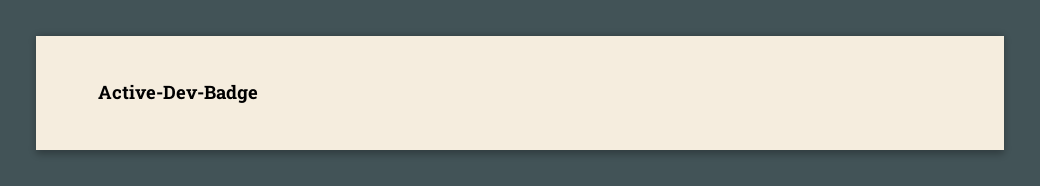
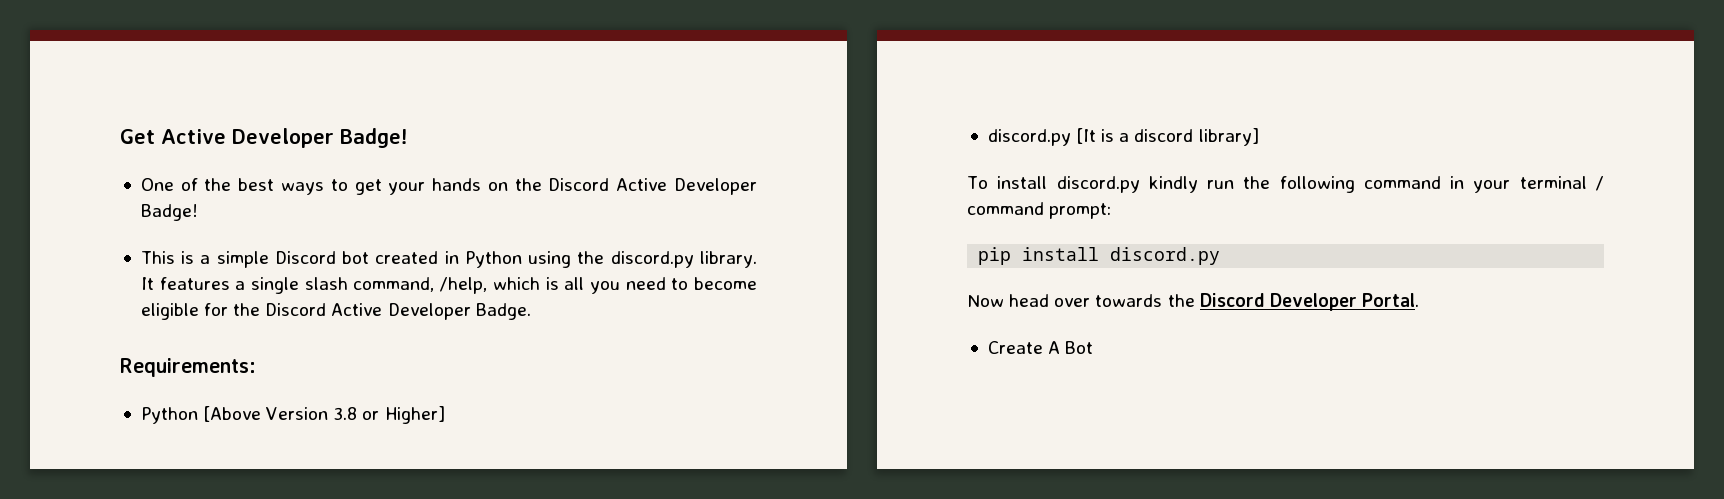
- Active-Dev-Badge
+ Get Active Developer Badge!
+ One of the best ways to get your hands on the Discord Active Developer Badge!
+ This is a simple Discord bot created in Python using the discord.py library. It features a single slash command, /help, which is all you need to become eligible for the Discord Active Developer Badge.
+ Requirements:
+ Python [Above Version 3.8 or Higher]
+ discord.py [It is a discord library]
+ To install discord.py kindly run the following command in your terminal / command prompt:
+ pip install discord.py
+ Now head over towards the Discord Developer Portal.
+ Create A Bot

